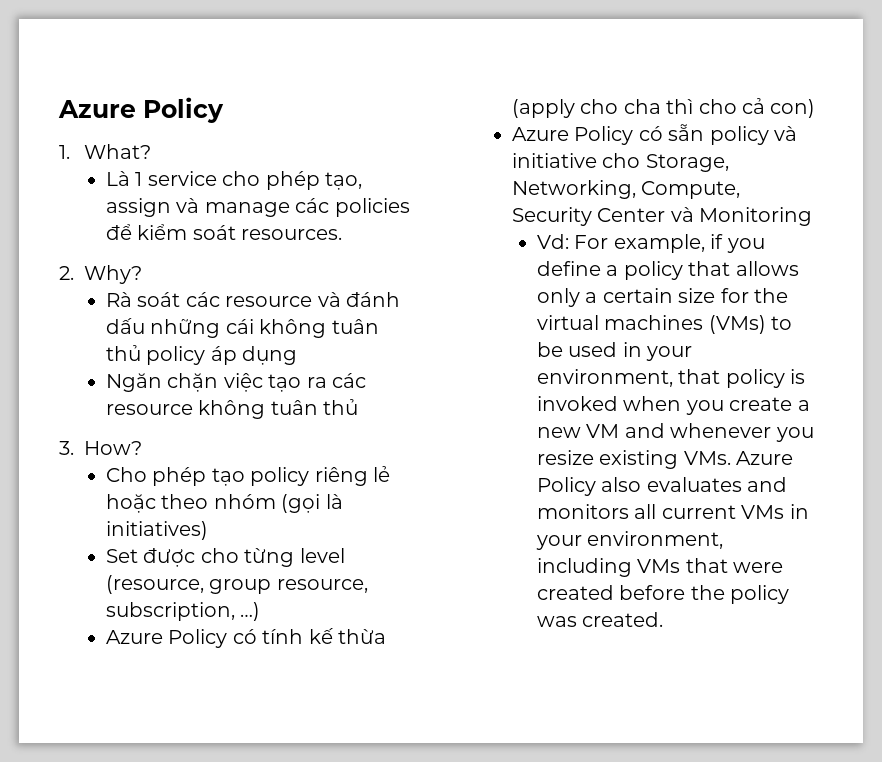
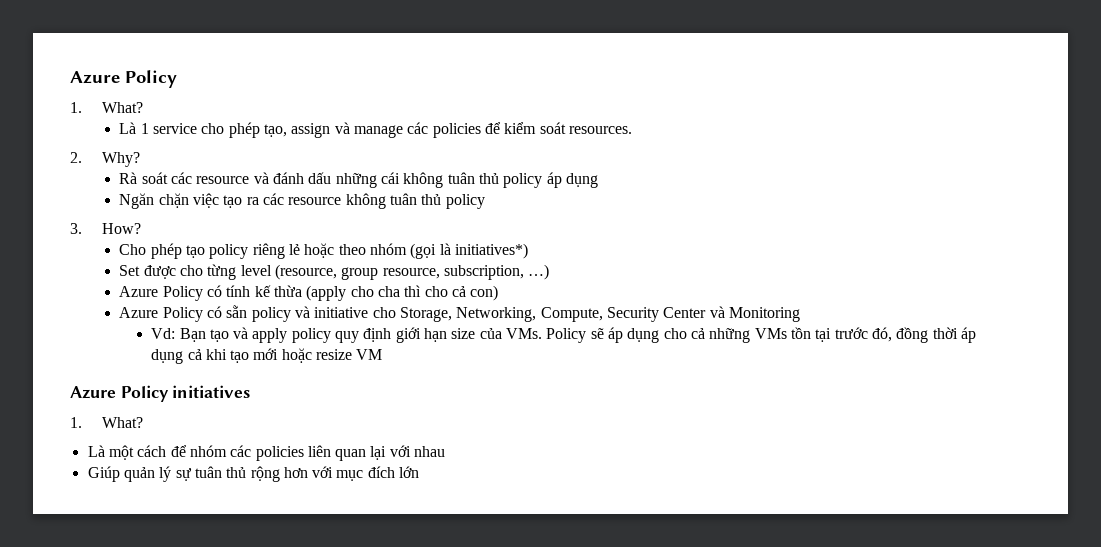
- Ngăn chặn việc tạo ra các resource không tuân thủ
+ Ngăn chặn việc tạo ra các resource không tuân thủ policy
- Cho phép tạo policy riêng lẻ hoặc theo nhóm (gọi là initiatives)
+ Cho phép tạo policy riêng lẻ hoặc theo nhóm (gọi là initiatives*)
- Vd: For example, if you define a policy that allows only a certain size for the virtual machines (VMs) to be used in your environment, that policy is invoked when you create a new VM and whenever you resize existing VMs. Azure Policy also evaluates and monitors all current VMs in your environment, including VMs that were created before the policy was created.
+ Vd: Bạn tạo và apply policy quy định giới hạn size của VMs. Policy sẽ áp dụng cho cả những VMs tồn tại trước đó, đồng thời áp dụng cả khi tạo mới hoặc resize VM
+ Azure Policy initiatives
+ 1. What?
+ Là một cách để nhóm các policies liên quan lại với nhau
+ Giúp quản lý sự tuân thủ rộng hơn với mục đích lớn

